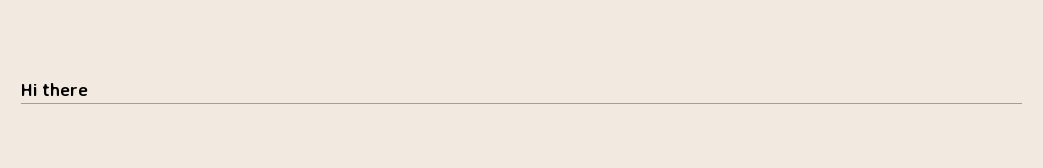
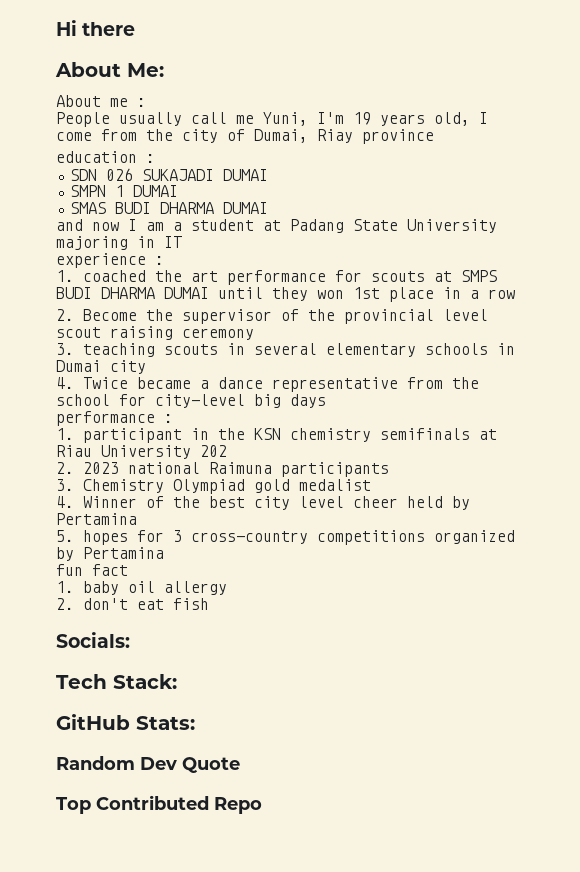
+ About Me:
+ About me :
+ People usually call me Yuni, I'm 19 years old, I come from the city of Dumai, Riay province
+ education :
+ SDN 026 SUKAJADI DUMAI
+ SMPN 1 DUMAI
+ SMAS BUDI DHARMA DUMAI
+ and now I am a student at Padang State University majoring in IT
+ experience :
+ 1. coached the art performance for scouts at SMPS BUDI DHARMA DUMAI until they won 1st place in a row
+ 2. Become the supervisor of the provincial level scout raising ceremony
+ 3. teaching scouts in several elementary schools in Dumai city
+ 4. Twice became a dance representative from the school for city-level big days
+ performance :
+ 1. participant in the KSN chemistry semifinals at Riau University 202
+ 2. 2023 national Raimuna participants
+ 3. Chemistry Olympiad gold medalist
+ 4. Winner of the best city level cheer held by Pertamina
+ 5. hopes for 3 cross-country competitions organized by Pertamina
+ fun fact
+ 1. baby oil allergy
+ 2. don't eat fish
+ Socials:
+ Tech Stack:
+ GitHub Stats:
+ Random Dev Quote
+ Top Contributed Repo

